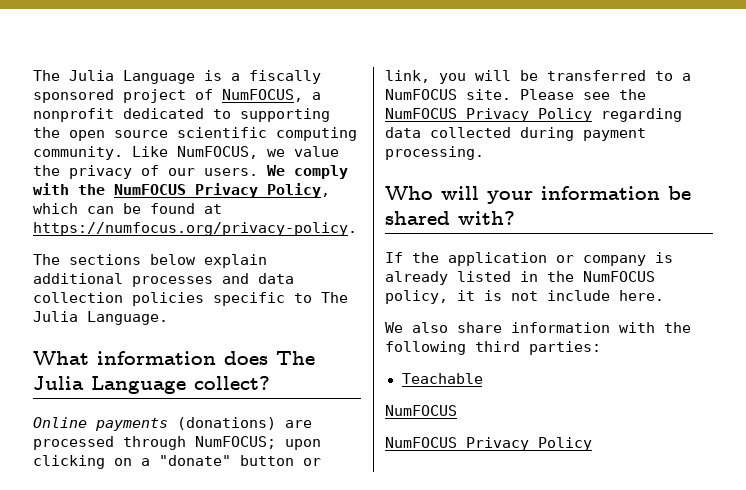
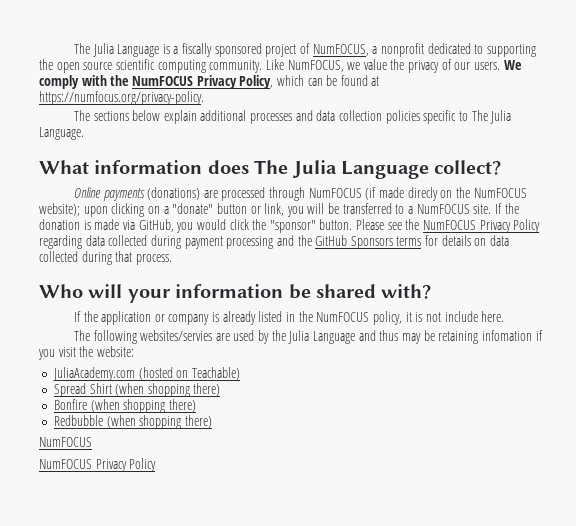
- Online payments (donations) are processed through NumFOCUS; upon clicking on a "donate" button or link, you will be transferred to a NumFOCUS site.
+ Online payments (donations) are processed through NumFOCUS (if made direcly on the NumFOCUS website); upon clicking on a "donate" button or link, you will be transferred to a NumFOCUS site.
+ If the donation is made via GitHub, you would click the "sponsor" button.
- Please see the NumFOCUS Privacy Policy regarding data collected during payment processing.
+ Please see the NumFOCUS Privacy Policy regarding data collected during payment processing and the GitHub Sponsors terms for details on data collected during that process.
- We also share information with the following third parties:
- Teachable
+ The following websites/servies are used by the Julia Language and thus may be retaining infomation if you visit the website:
+ JuliaAcademy.com (hosted on Teachable)
+ Spread Shirt (when shopping there)
+ Bonfire (when shopping there)
+ Redbubble (when shopping there)

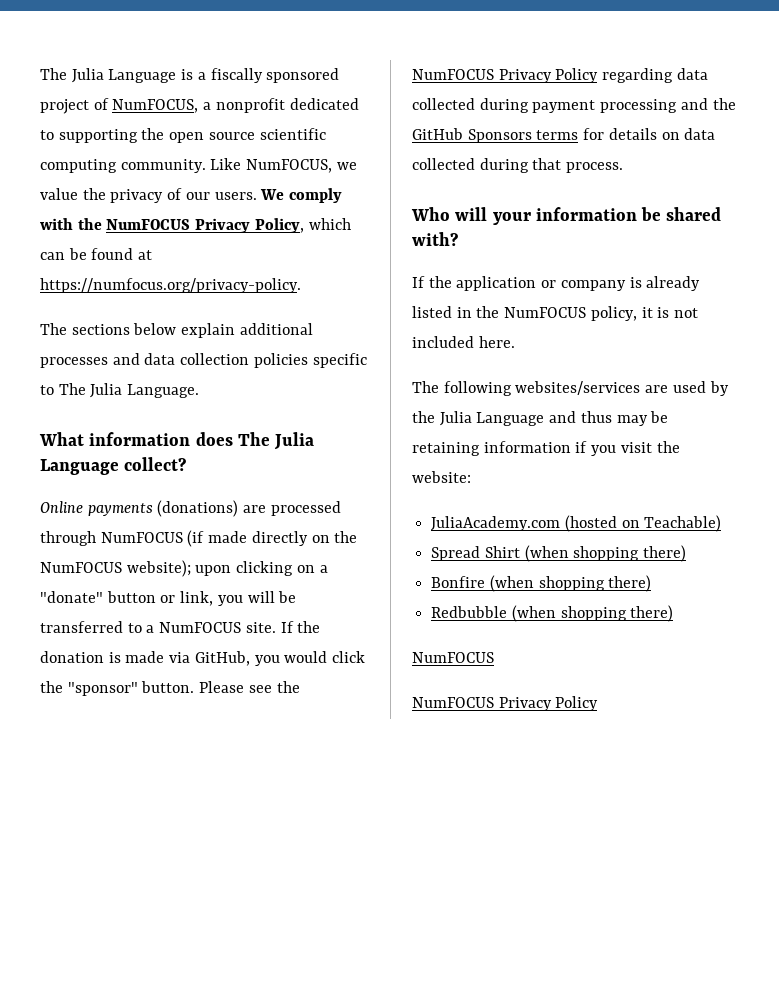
- Online payments (donations) are processed through NumFOCUS (if made direcly on the NumFOCUS website); upon clicking on a "donate" button or link, you will be transferred to a NumFOCUS site.
+ Online payments (donations) are processed through NumFOCUS (if made directly on the NumFOCUS website); upon clicking on a "donate" button or link, you will be transferred to a NumFOCUS site.
- If the application or company is already listed in the NumFOCUS policy, it is not include here.
+ If the application or company is already listed in the NumFOCUS policy, it is not included here.
- The following websites/servies are used by the Julia Language and thus may be retaining infomation if you visit the website:
+ The following websites/services are used by the Julia Language and thus may be retaining information if you visit the website:

